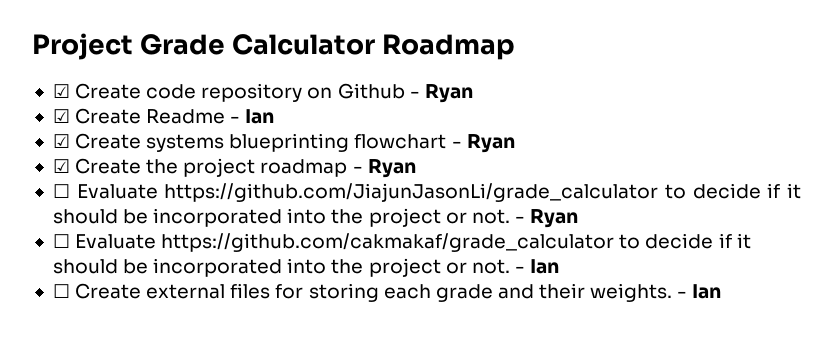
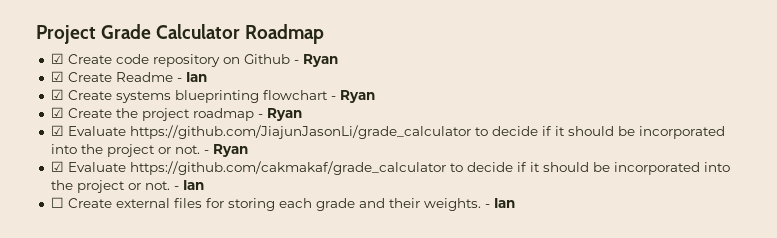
- ☐ Evaluate https://github.com/JiajunJasonLi/grade_calculator to decide if it should be incorporated into the project or not.
+ ☑ Evaluate https://github.com/JiajunJasonLi/grade_calculator to decide if it should be incorporated into the project or not.
- ☐ Evaluate https://github.com/cakmakaf/grade_calculator to decide if it should be incorporated into the project or not.
+ ☑ Evaluate https://github.com/cakmakaf/grade_calculator to decide if it should be incorporated into the project or not.

